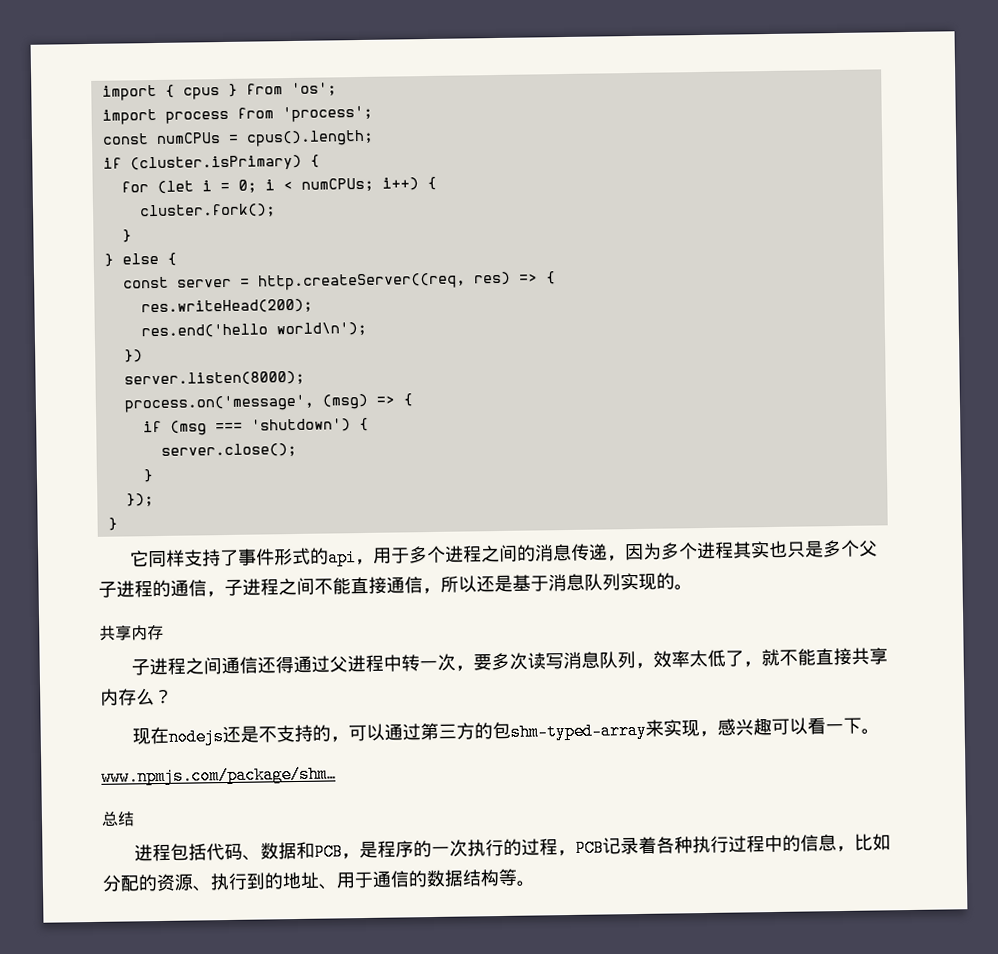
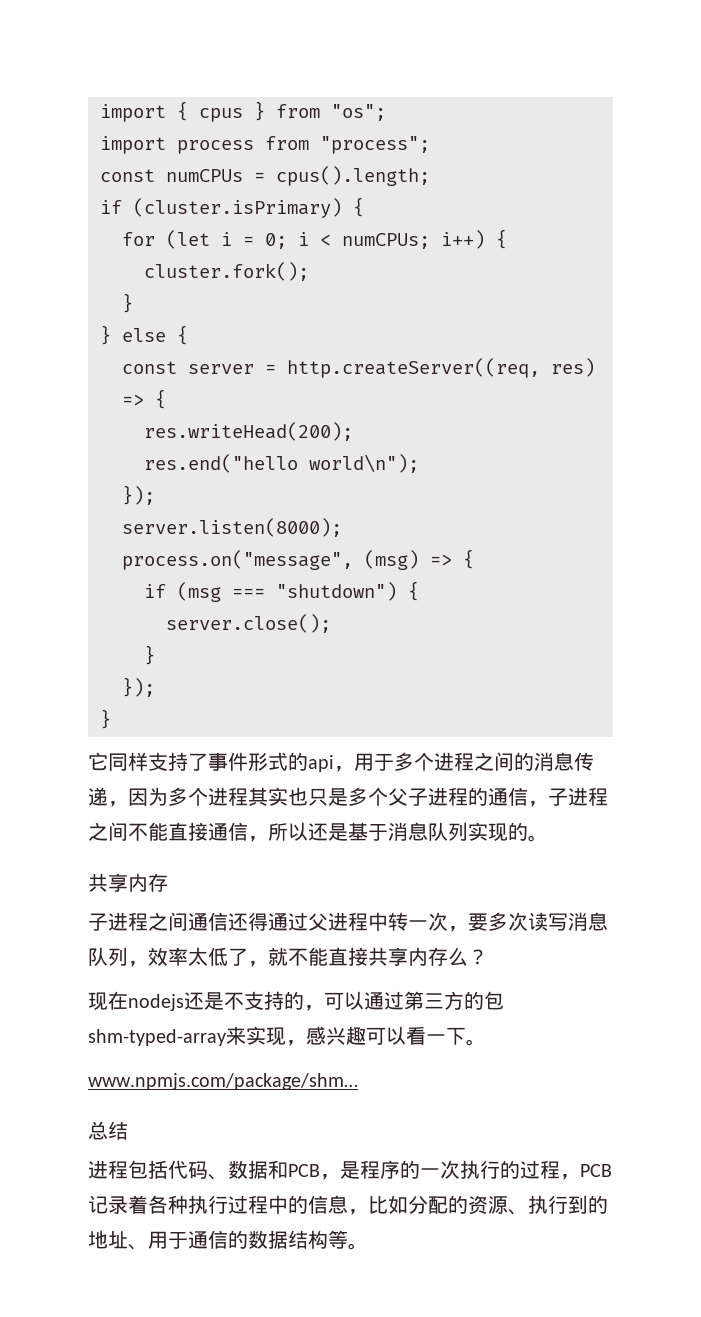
- import { cpus } from 'os';
+ import { cpus } from "os";
- import process from 'process';
+ import process from "process";
- res.end('hello world\n');
- })
+ res.end("hello world\n");
+ });
- process.on('message', (msg) => {
+ process.on("message", (msg) => {
- if (msg === 'shutdown') {
+ if (msg === "shutdown") {

